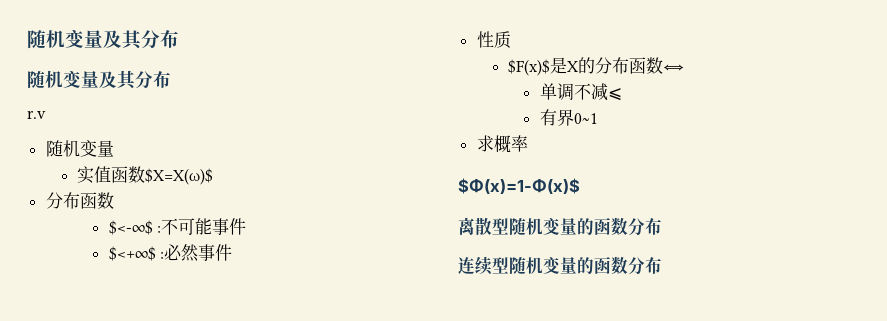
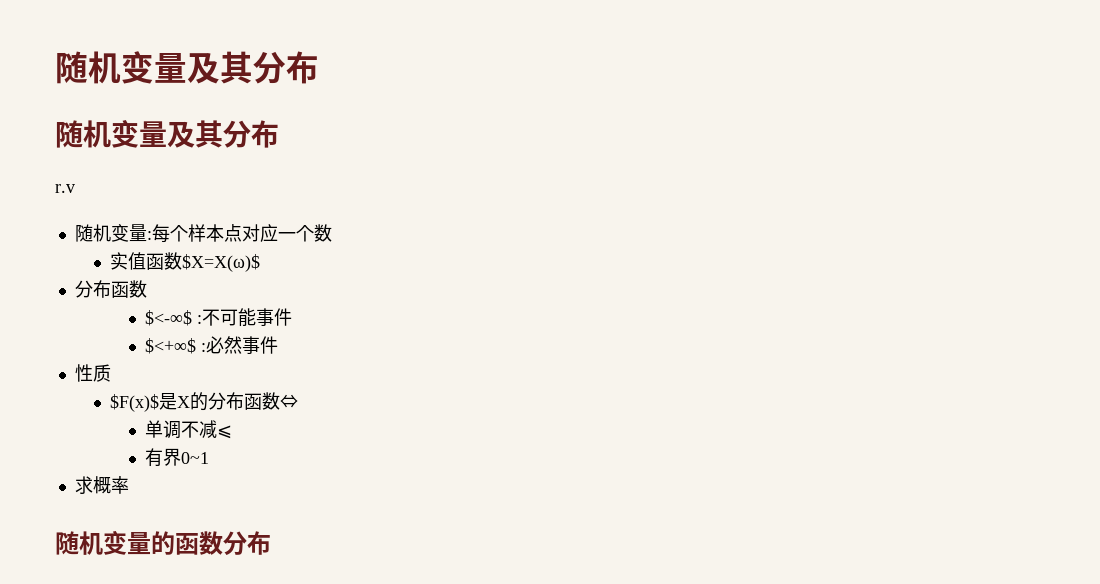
  r.v
- 随机变量
+ 随机变量:每个样本点对应一个数
- $Φ(x)=1-Φ(x)$
- 离散型随机变量的函数分布
- 连续型随机变量的函数分布
+ 随机变量的函数分布

